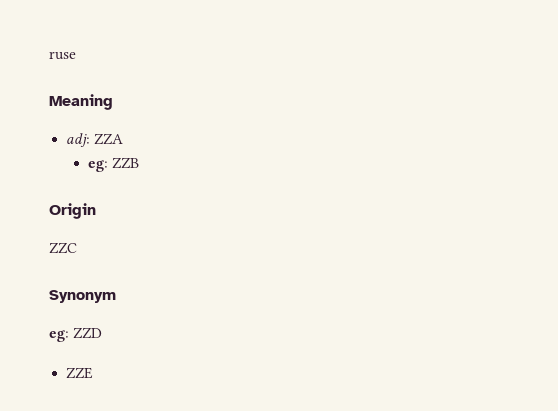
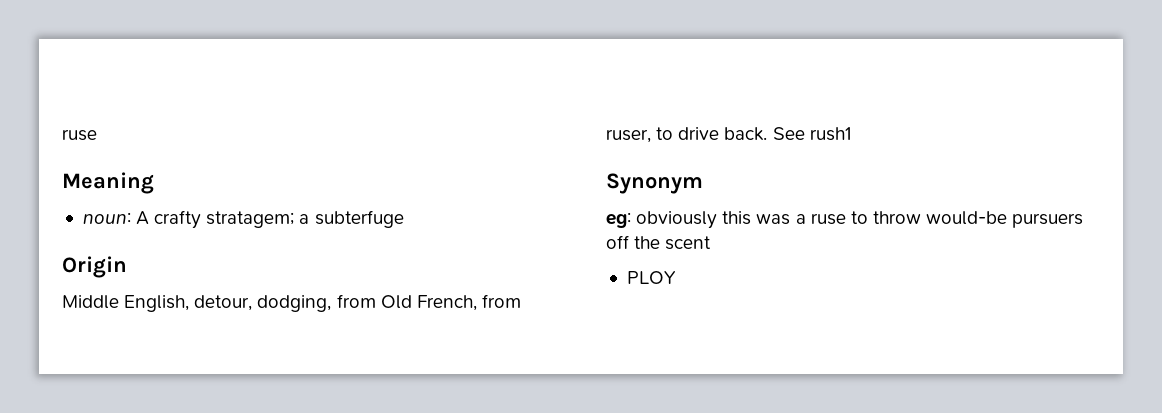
- adj: ZZA
- eg: ZZB
+ noun: A crafty stratagem; a subterfuge
  Origin
- ZZC
+ Middle English, detour, dodging, from Old French, from ruser, to drive back. See rush1
  Synonym
- eg: ZZD
- ZZE
+ eg: obviously this was a ruse to throw would-be pursuers off the scent
+ PLOY

